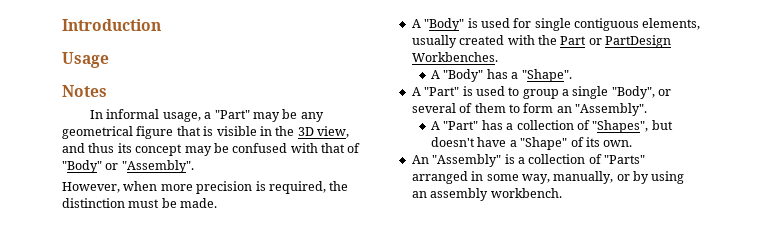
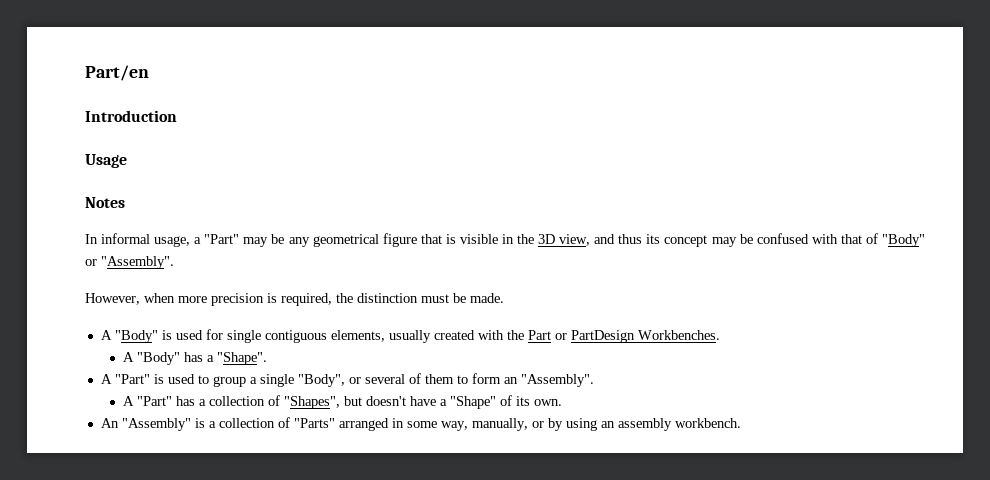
+ Part/en

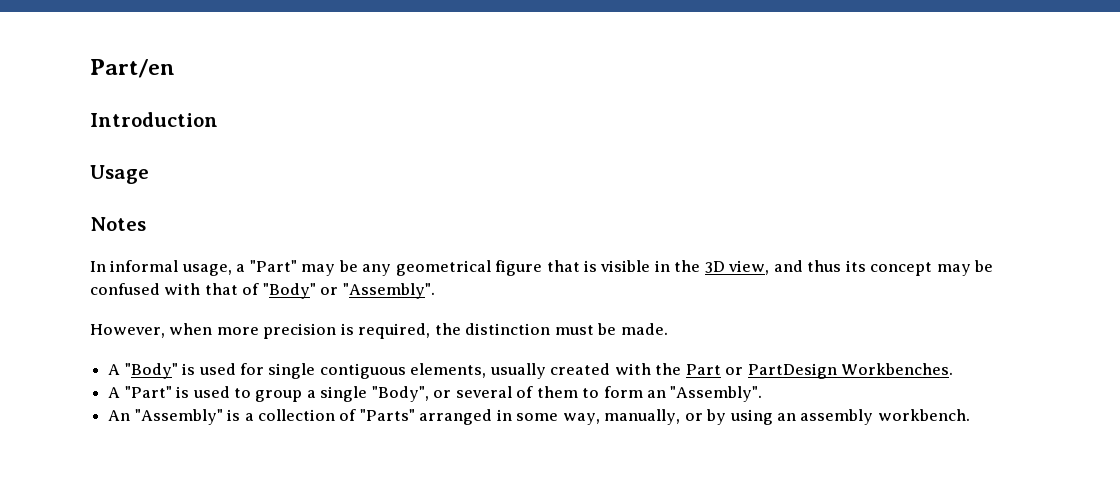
- A "Body" has a "Shape".
- A "Part" has a collection of "Shapes", but doesn't have a "Shape" of its own.

